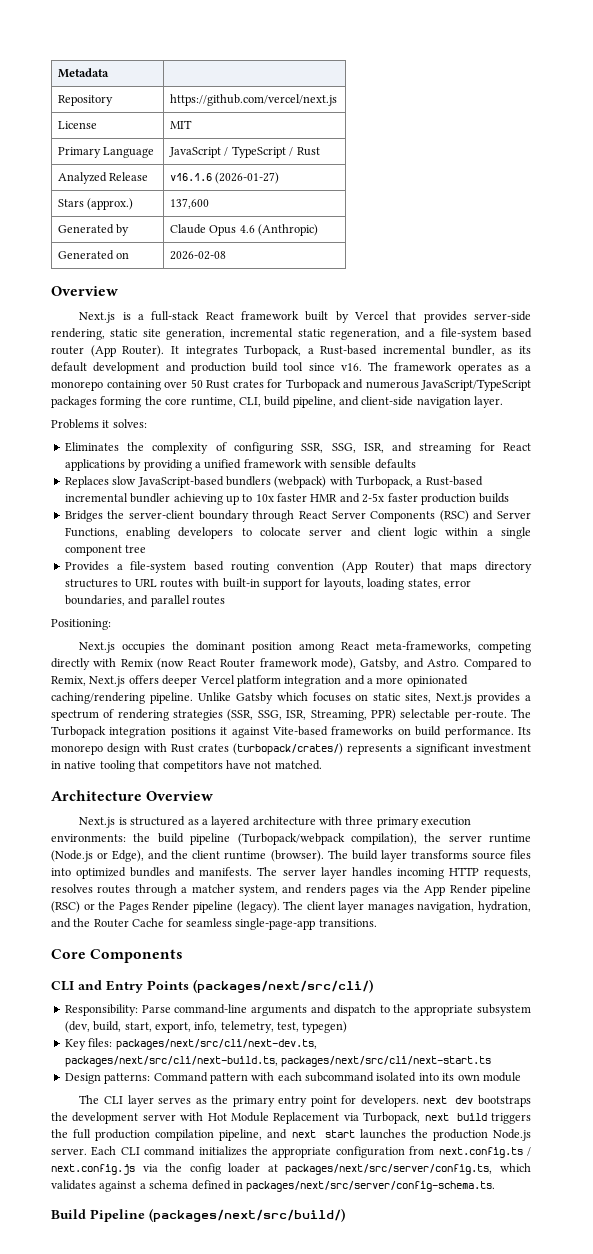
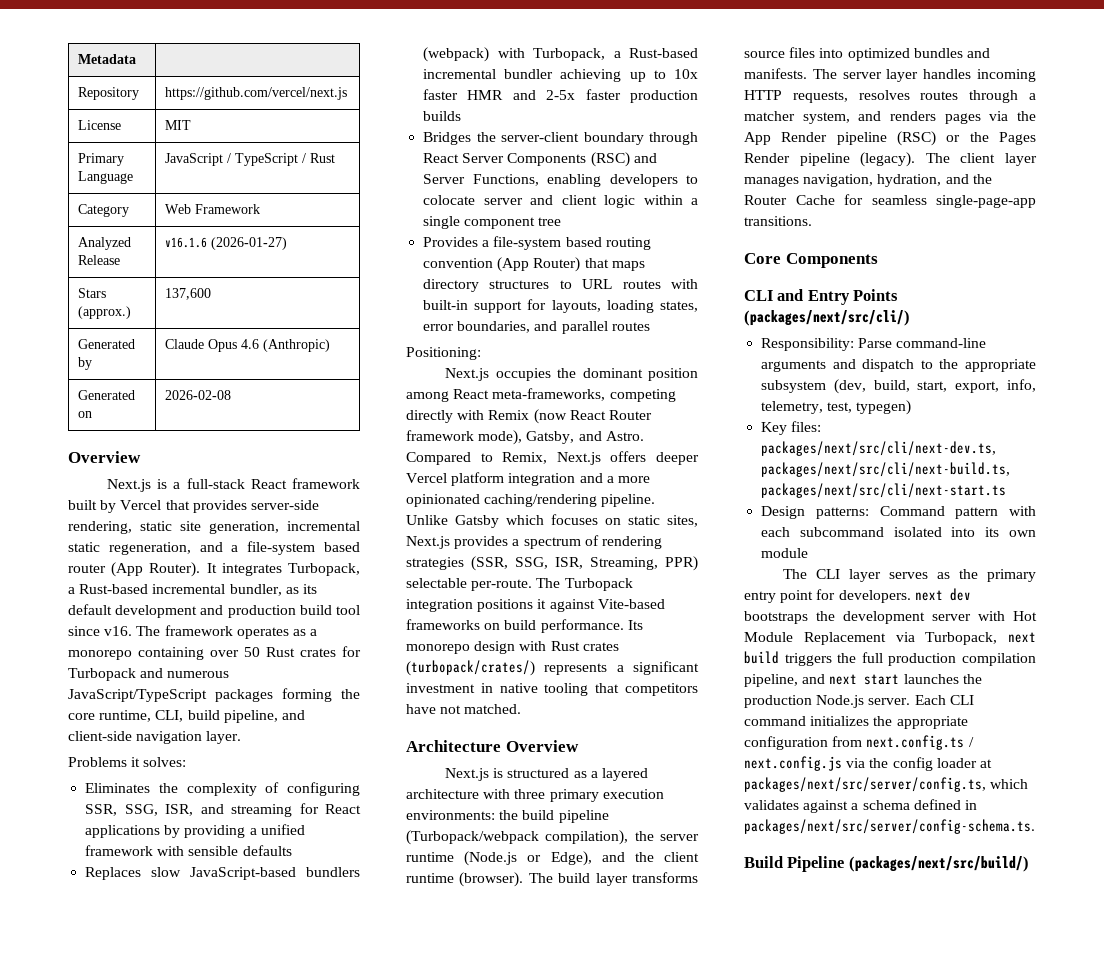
+ Category | Web Framework

